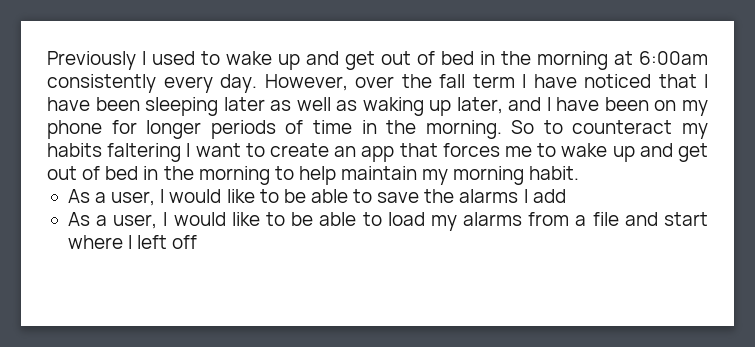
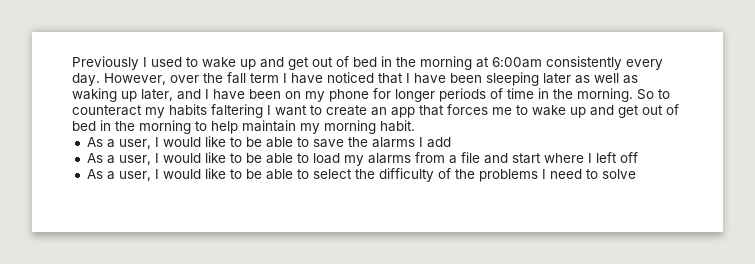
+ As a user, I would like to be able to select the difficulty of the problems I need to solve

